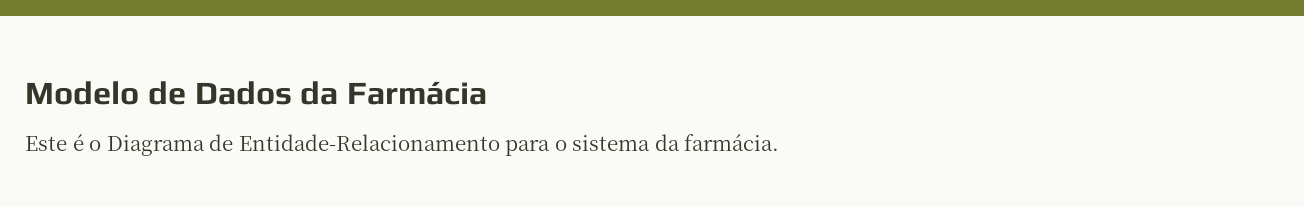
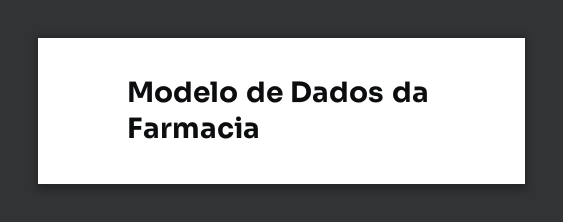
- Modelo de Dados da Farmácia
- Este é o Diagrama de Entidade-Relacionamento para o sistema da farmácia.
+ Modelo de Dados da Farmacia

